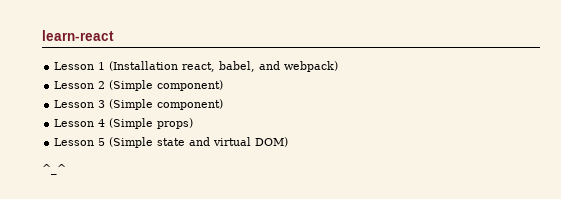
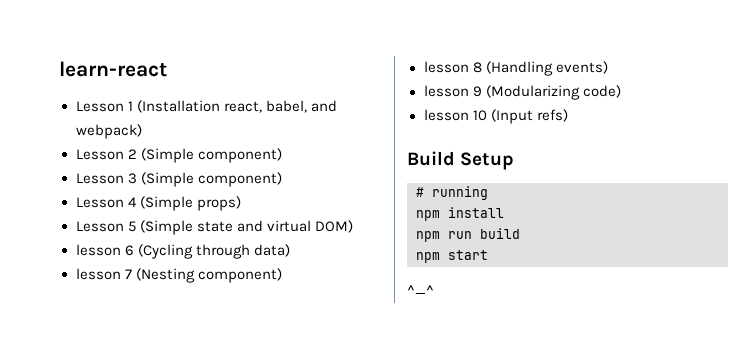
+ lesson 6 (Cycling through data)
+ lesson 7 (Nesting component)
+ lesson 8 (Handling events)
+ lesson 9 (Modularizing code)
+ lesson 10 (Input refs)
+ Build Setup
+ # running
+ npm install
+ npm run build
+ npm start

